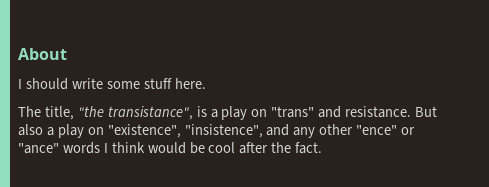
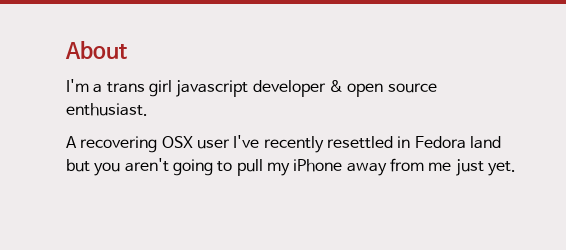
- I should write some stuff here.
- The title, "the transistance", is a play on "trans" and resistance. But also a play on "existence", "insistence", and any other "ence" or "ance" words I think would be cool after the fact.
+ I'm a trans girl javascript developer & open source enthusiast.
+ A recovering OSX user I've recently resettled in Fedora land but you aren't going to pull my iPhone away from me just yet.

